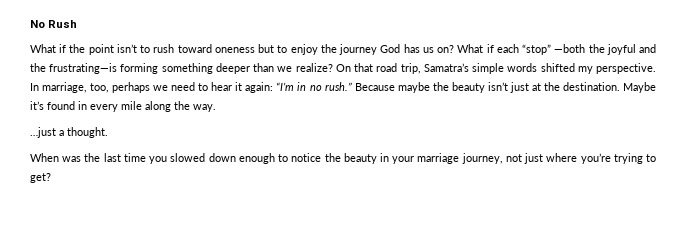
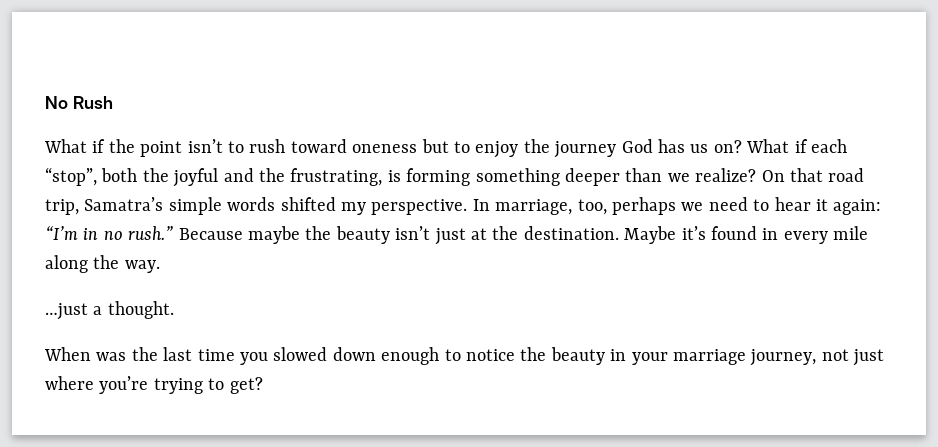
- What if each “stop” —both the joyful and the frustrating—is forming something deeper than we realize?
+ What if each “stop”, both the joyful and the frustrating, is forming something deeper than we realize?

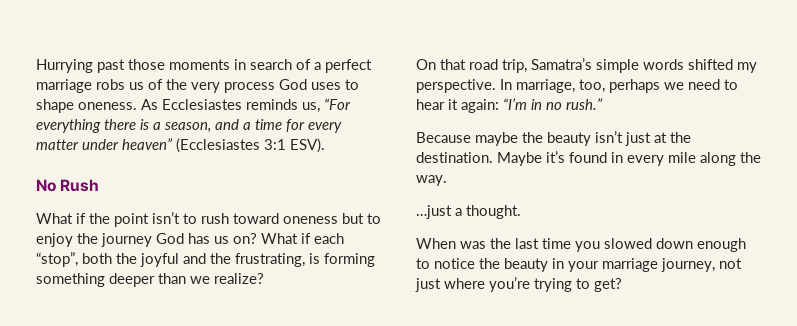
+ Hurrying past those moments in search of a perfect marriage robs us of the very process God uses to shape oneness. As Ecclesiastes reminds us, “For everything there is a season, and a time for every matter under heaven” (Ecclesiastes 3:1 ESV).
- What if each “stop”, both the joyful and the frustrating, is forming something deeper than we realize? On that road trip, Samatra’s simple words shifted my perspective.
+ What if each “stop”, both the joyful and the frustrating, is forming something deeper than we realize?
+ On that road trip, Samatra’s simple words shifted my perspective.
- In marriage, too, perhaps we need to hear it again: “I’m in no rush.” Because maybe the beauty isn’t just at the destination.
+ In marriage, too, perhaps we need to hear it again: “I’m in no rush.”
+ Because maybe the beauty isn’t just at the destination.

